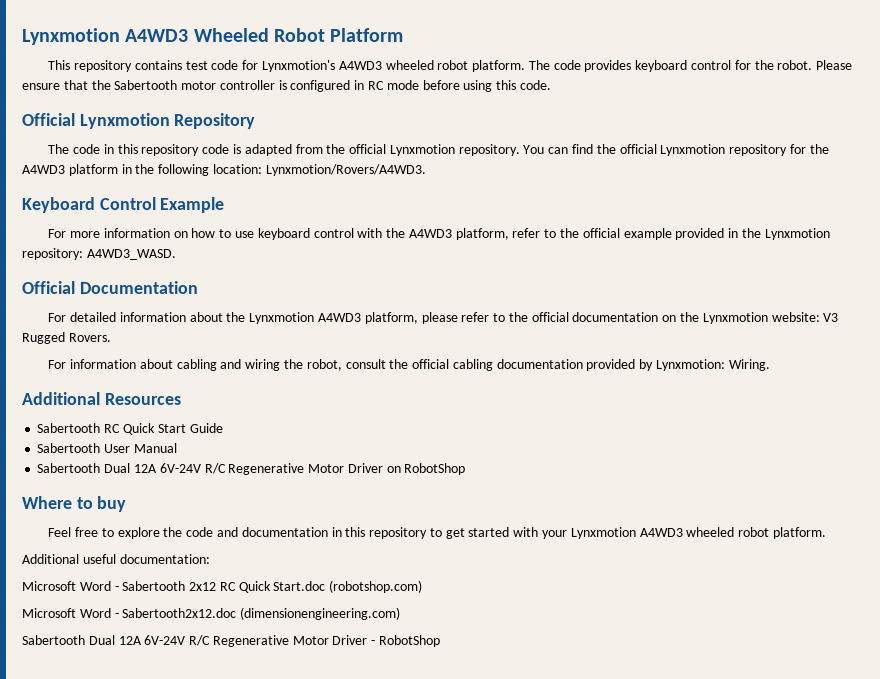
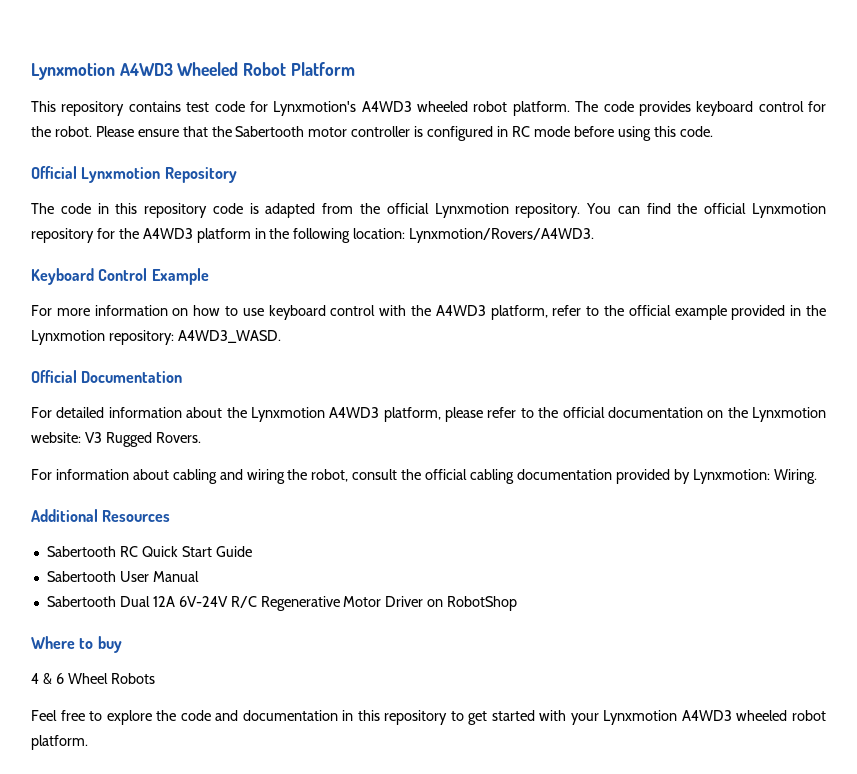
+ 4 & 6 Wheel Robots
- Additional useful documentation:
- Microsoft Word - Sabertooth 2x12 RC Quick Start.doc (robotshop.com)
- Microsoft Word - Sabertooth2x12.doc (dimensionengineering.com)
- Sabertooth Dual 12A 6V-24V R/C Regenerative Motor Driver - RobotShop

